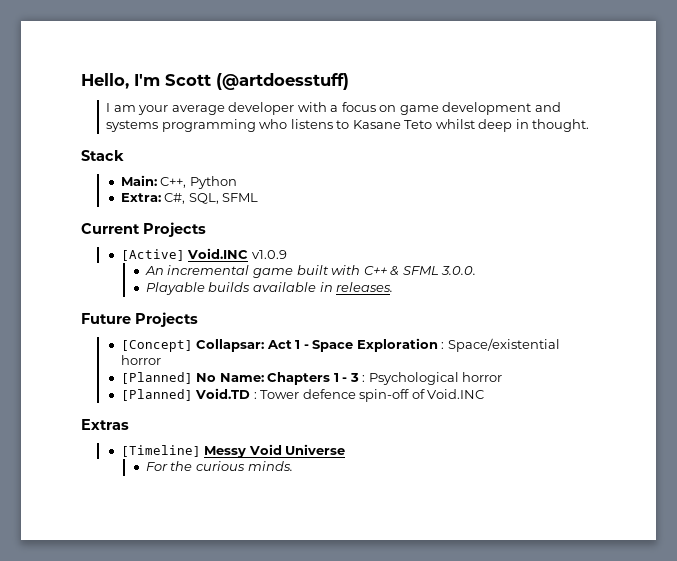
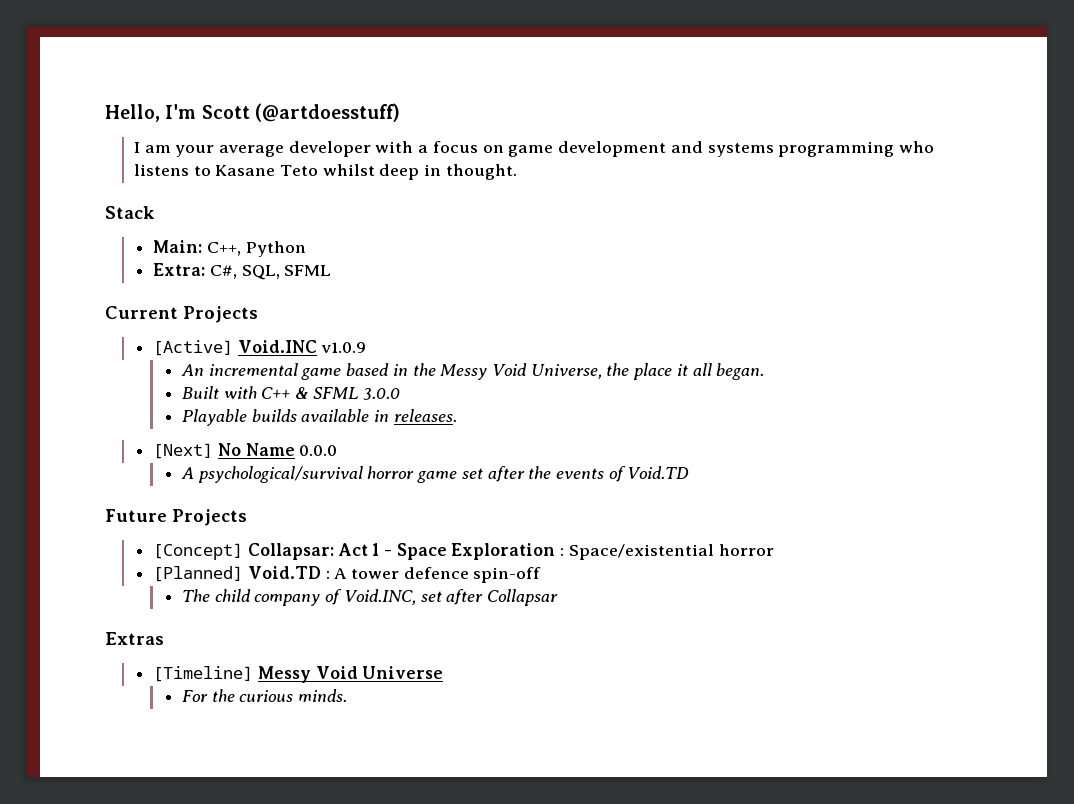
- An incremental game built with C++ & SFML 3.0.0.
+ An incremental game based in the Messy Void Universe, the place it all began.
+ Built with C++ & SFML 3.0.0
+ [Next] No Name 0.0.0
+ A psychological/survival horror game set after the events of Void.TD
- [Planned] No Name: Chapters 1 - 3 : Psychological horror
- [Planned] Void.TD : Tower defence spin-off of Void.INC
+ [Planned] Void.TD : A tower defence spin-off
+ The child company of Void.INC, set after Collapsar

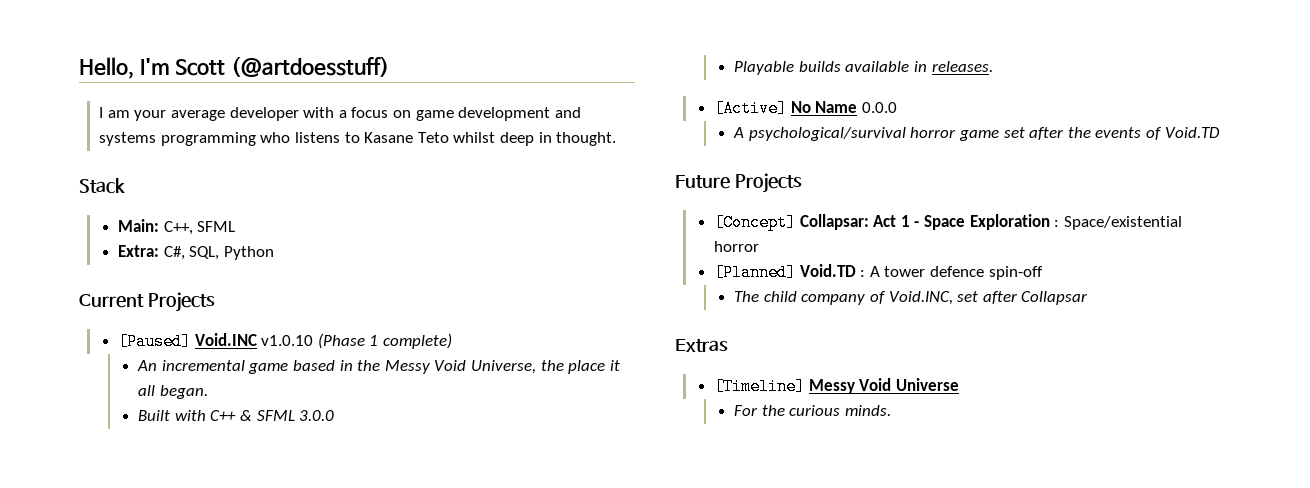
- Main: C++, Python
+ Main: C++, SFML
- Extra: C#, SQL, SFML
+ Extra: C#, SQL, Python
- [Active] Void.INC v1.0.9
+ [Paused] Void.INC v1.0.10 (Phase 1 complete)
- [Next] No Name 0.0.0
+ [Active] No Name 0.0.0

